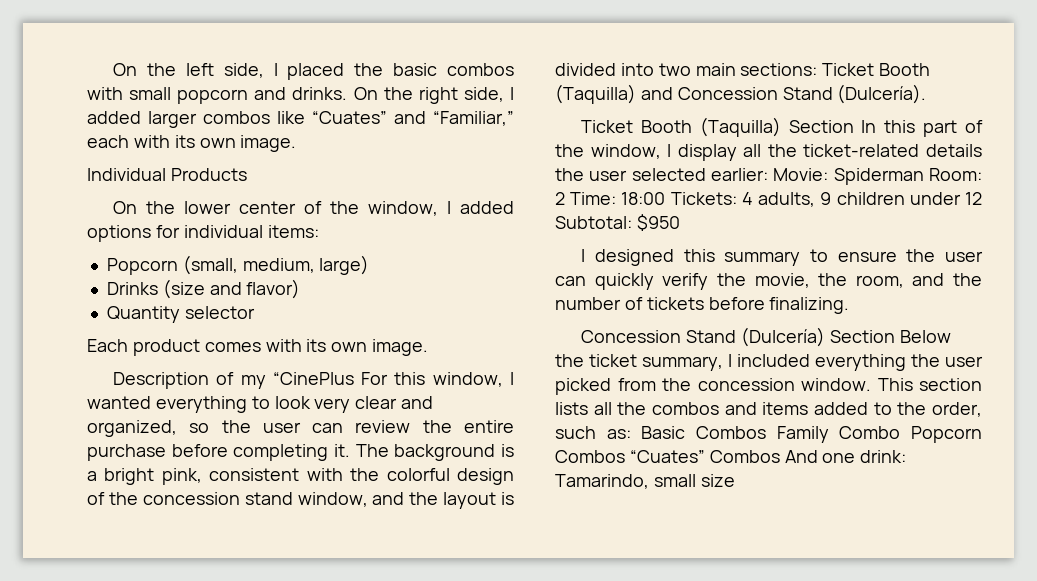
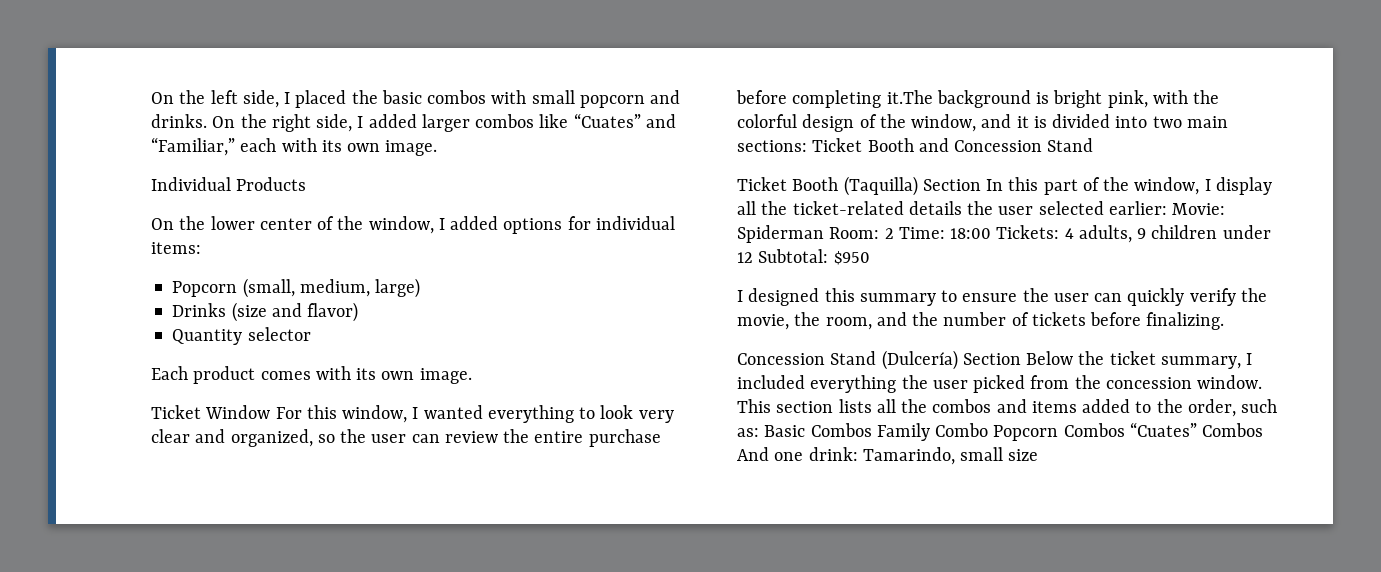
- Description of my “CinePlus For this window, I wanted everything to look very clear and organized, so the user can review the entire purchase before completing it. The background is a bright pink, consistent with the colorful design of the concession stand window, and the layout is divided into two main sections: Ticket Booth (Taquilla) and Concession Stand (Dulcería).
+ Ticket Window For this window, I wanted everything to look very clear and organized, so the user can review the entire purchase before completing it.The background is bright pink, with the colorful design of the window, and it is divided into two main sections: Ticket Booth and Concession Stand

